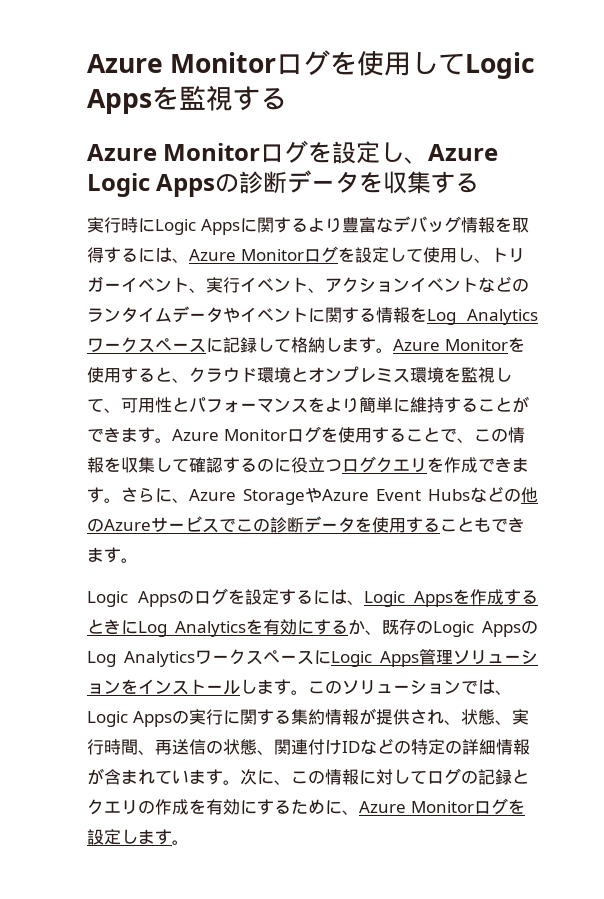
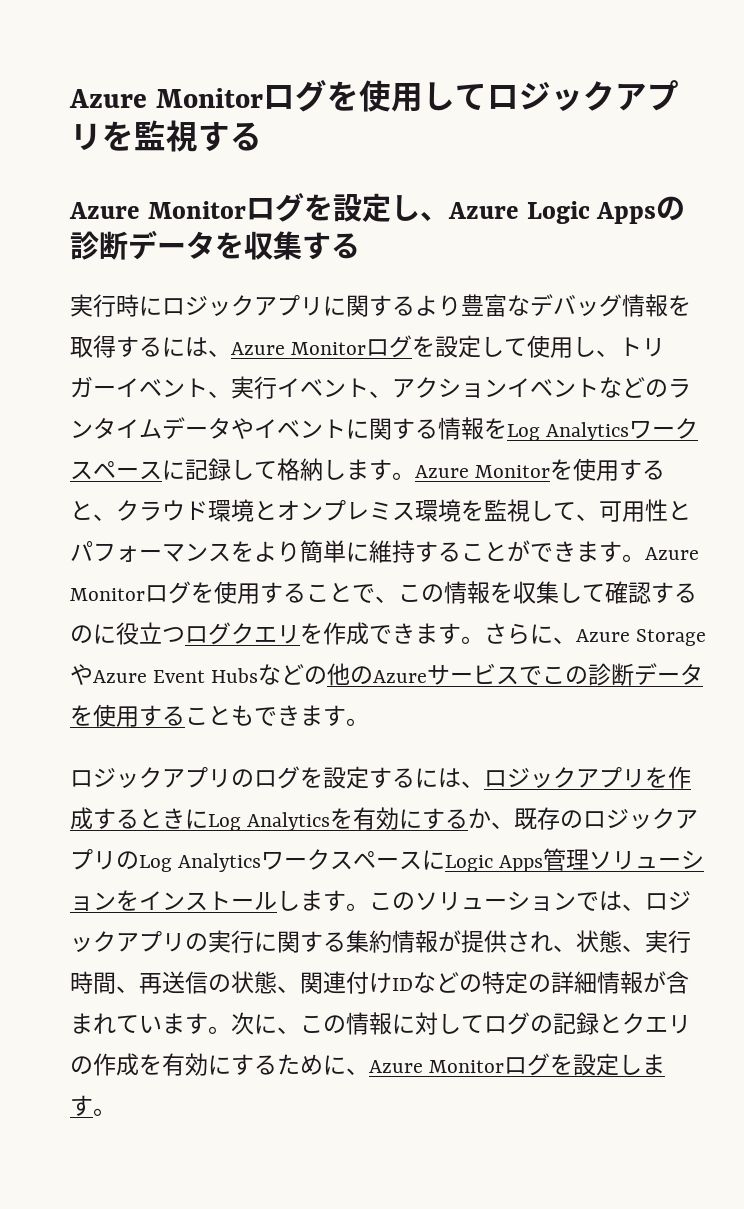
- Azure Monitorログを使用してLogic Appsを監視する
+ Azure Monitorログを使用してロジックアプリを監視する
- 実行時にLogic Appsに関するより豊富なデバッグ情報を取得するには、Azure Monitorログを設定して使用し、トリガーイベント、実行イベント、アクションイベントなどのランタイムデータやイベントに関する情報をLog Analyticsワークスペースに記録して格納します。
+ 実行時にロジックアプリに関するより豊富なデバッグ情報を取得するには、Azure Monitorログを設定して使用し、トリガーイベント、実行イベント、アクションイベントなどのランタイムデータやイベントに関する情報をLog Analyticsワークスペースに記録して格納します。
- Logic Appsのログを設定するには、Logic Appsを作成するときにLog Analyticsを有効にするか、既存のLogic AppsのLog AnalyticsワークスペースにLogic Apps管理ソリューションをインストールします。
+ ロジックアプリのログを設定するには、ロジックアプリを作成するときにLog Analyticsを有効にするか、既存のロジックアプリのLog AnalyticsワークスペースにLogic Apps管理ソリューションをインストールします。
- このソリューションでは、Logic Appsの実行に関する集約情報が提供され、状態、実行時間、再送信の状態、関連付けIDなどの特定の詳細情報が含まれています。
+ このソリューションでは、ロジックアプリの実行に関する集約情報が提供され、状態、実行時間、再送信の状態、関連付けIDなどの特定の詳細情報が含まれています。

